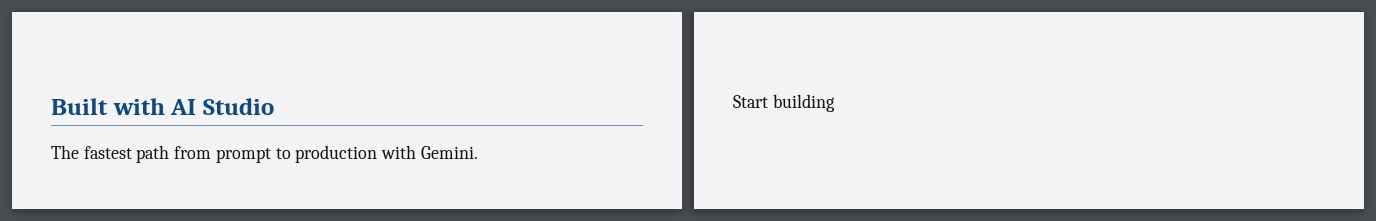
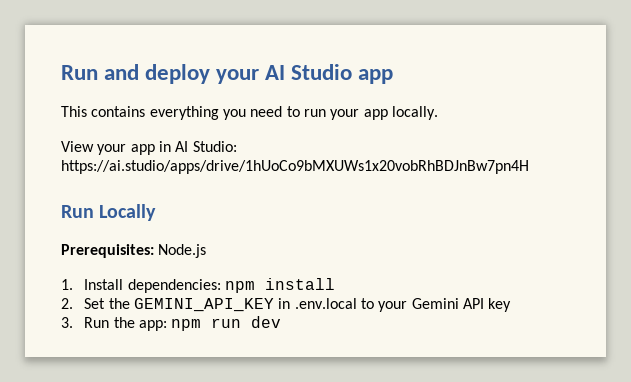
- Built with AI Studio
- The fastest path from prompt to production with Gemini.
- Start building
+ Run and deploy your AI Studio app
+ This contains everything you need to run your app locally.
+ View your app in AI Studio: https://ai.studio/apps/drive/1hUoCo9bMXUWs1x20vobRhBDJnBw7pn4H
+ Run Locally
+ Prerequisites: Node.js
+ 1. Install dependencies: npm install
+ 2. Set the GEMINI_API_KEY in .env.local to your Gemini API key
+ 3. Run the app: npm run dev

